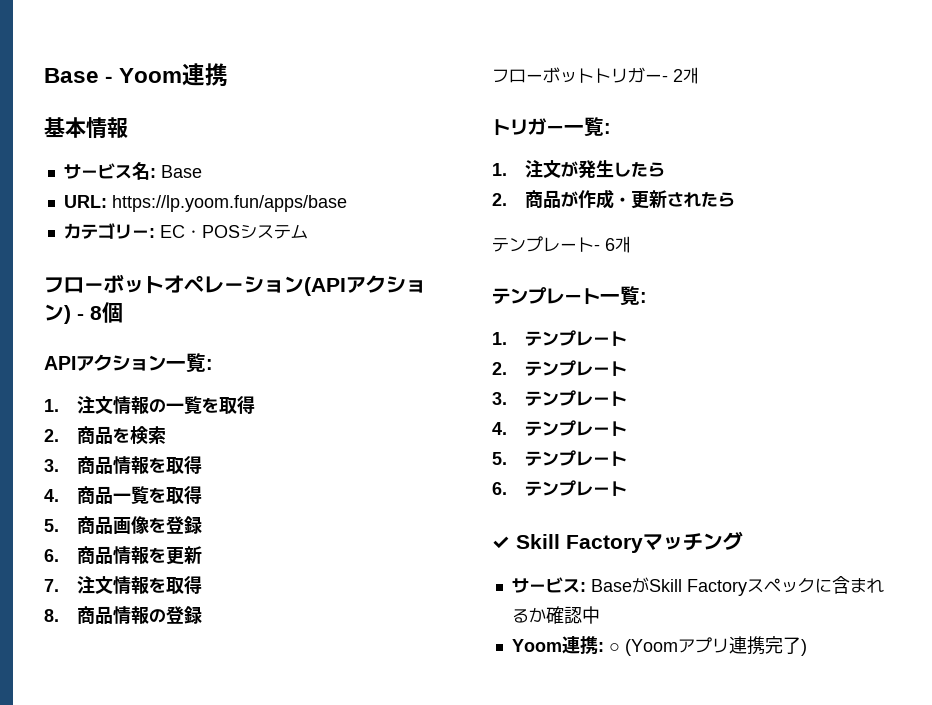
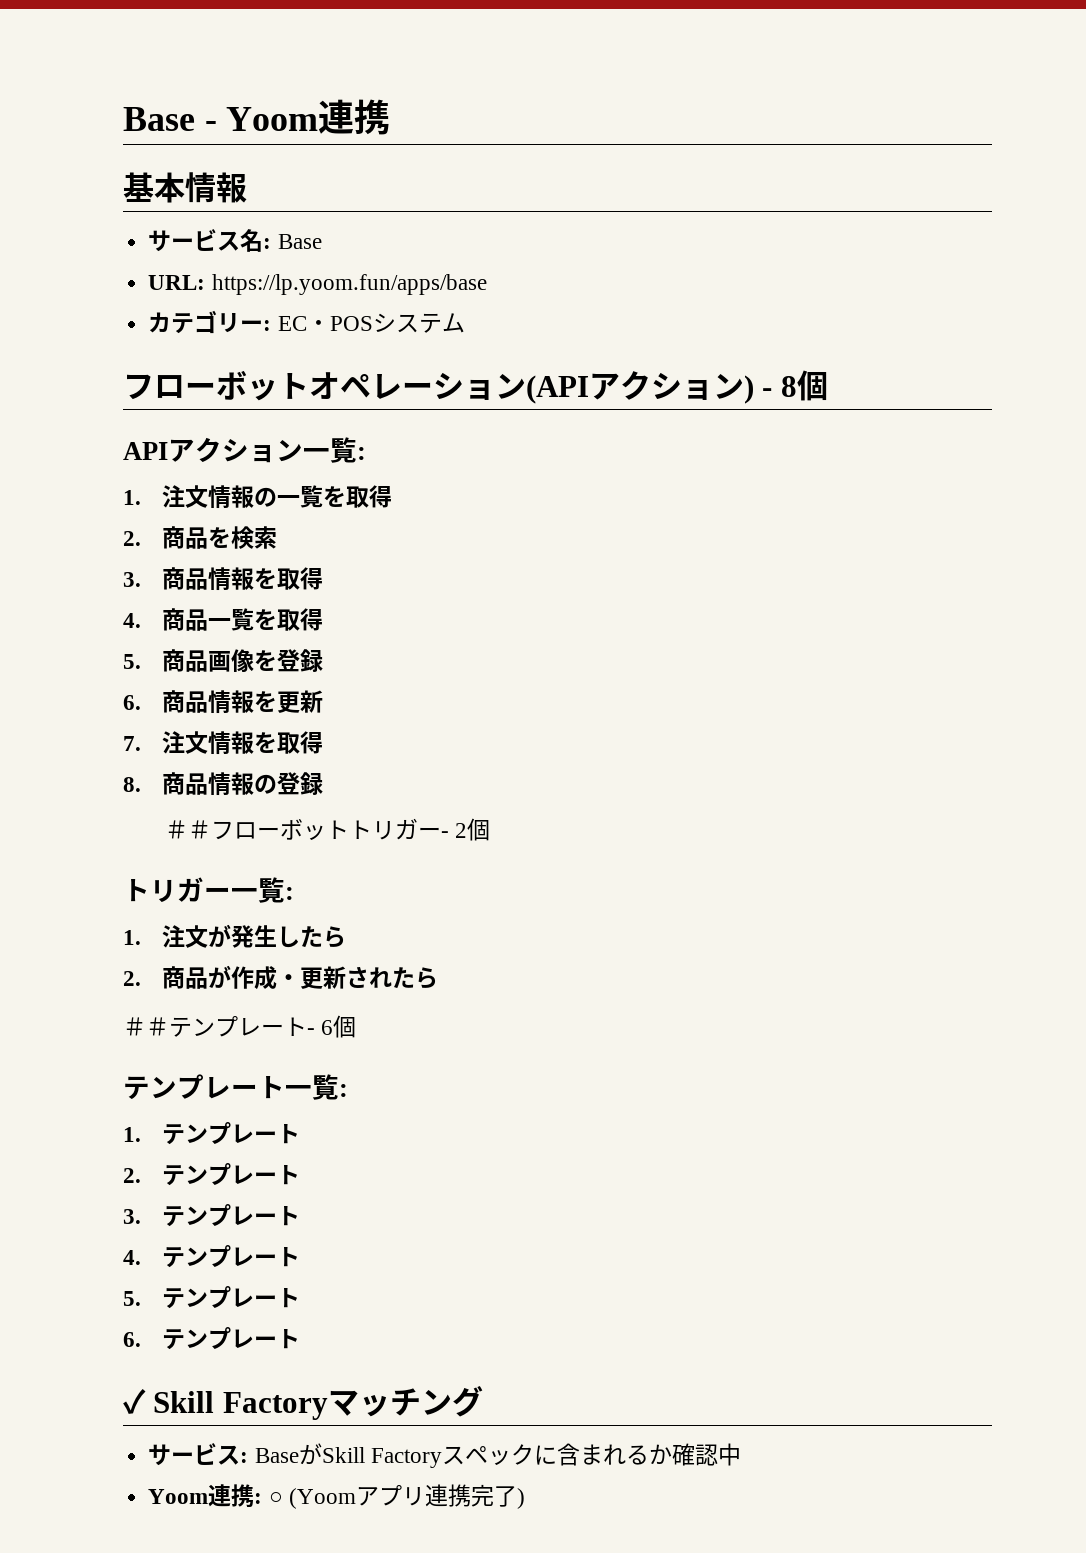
- フローボットトリガー- 2개
+ ＃＃フローボットトリガー- 2個
- テンプレート- 6개
+ ＃＃テンプレート- 6個

